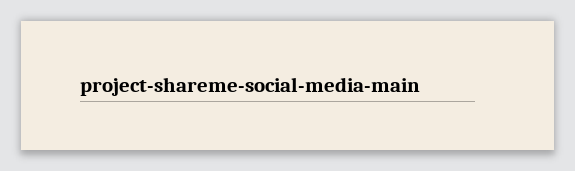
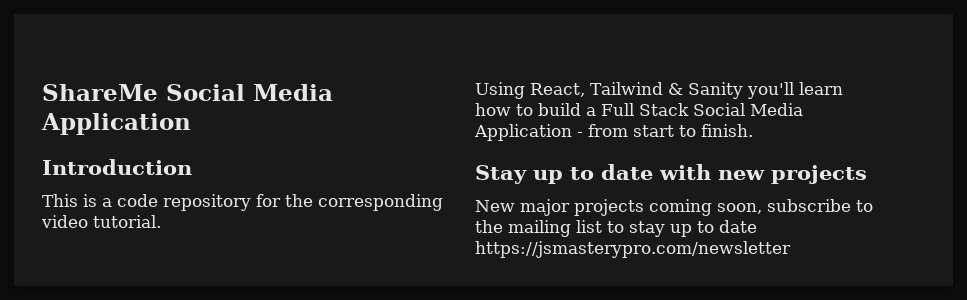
- project-shareme-social-media-main
+ ShareMe Social Media Application
+ Introduction
+ This is a code repository for the corresponding video tutorial.
+ Using React, Tailwind & Sanity you'll learn how to build a Full Stack Social Media Application - from start to finish.
+ Stay up to date with new projects
+ New major projects coming soon, subscribe to the mailing list to stay up to date https://jsmasterypro.com/newsletter

